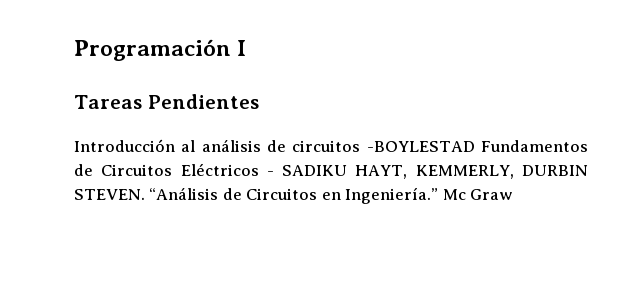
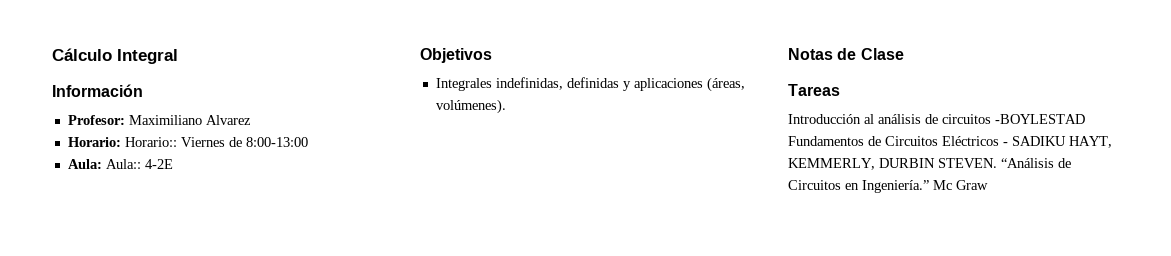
- Programación I
+ Cálculo Integral
+ Información
+ Profesor: Maximiliano Alvarez
+ Horario: Horario:: Viernes de 8:00-13:00
+ Aula: Aula:: 4-2E
+ Objetivos
+ Integrales indefinidas, definidas y aplicaciones (áreas, volúmenes).
+ Notas de Clase
- Tareas Pendientes
+ Tareas

